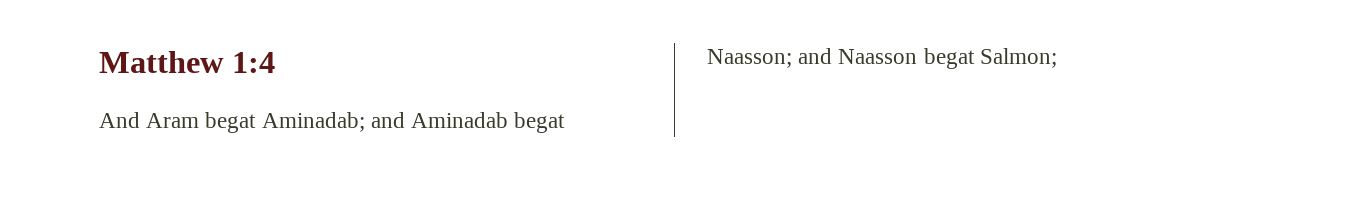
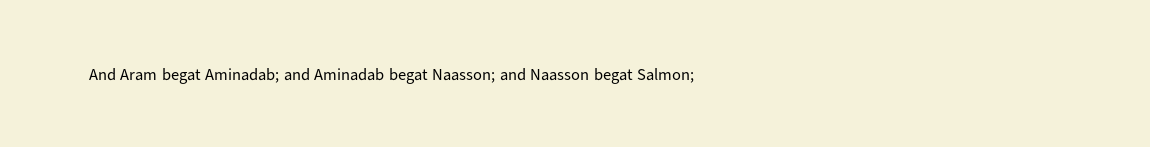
- Matthew 1:4

